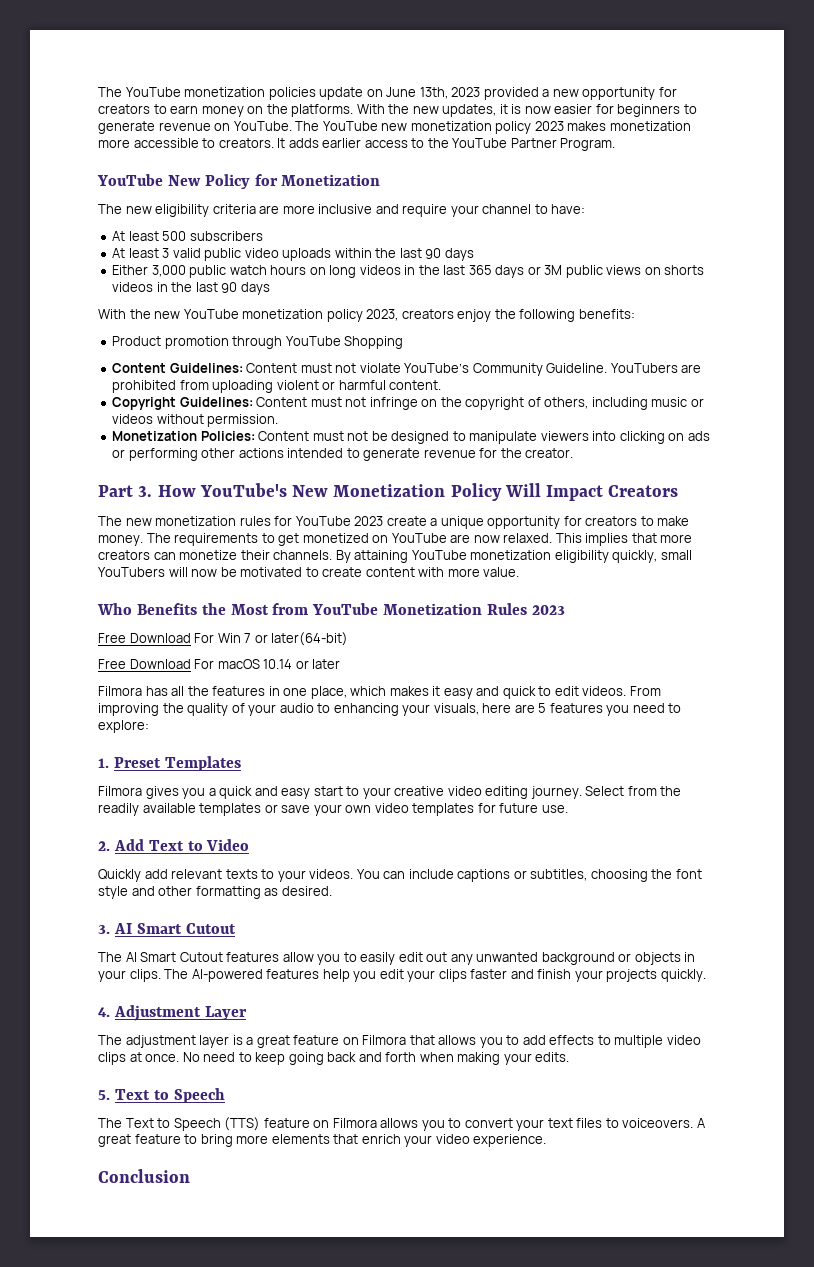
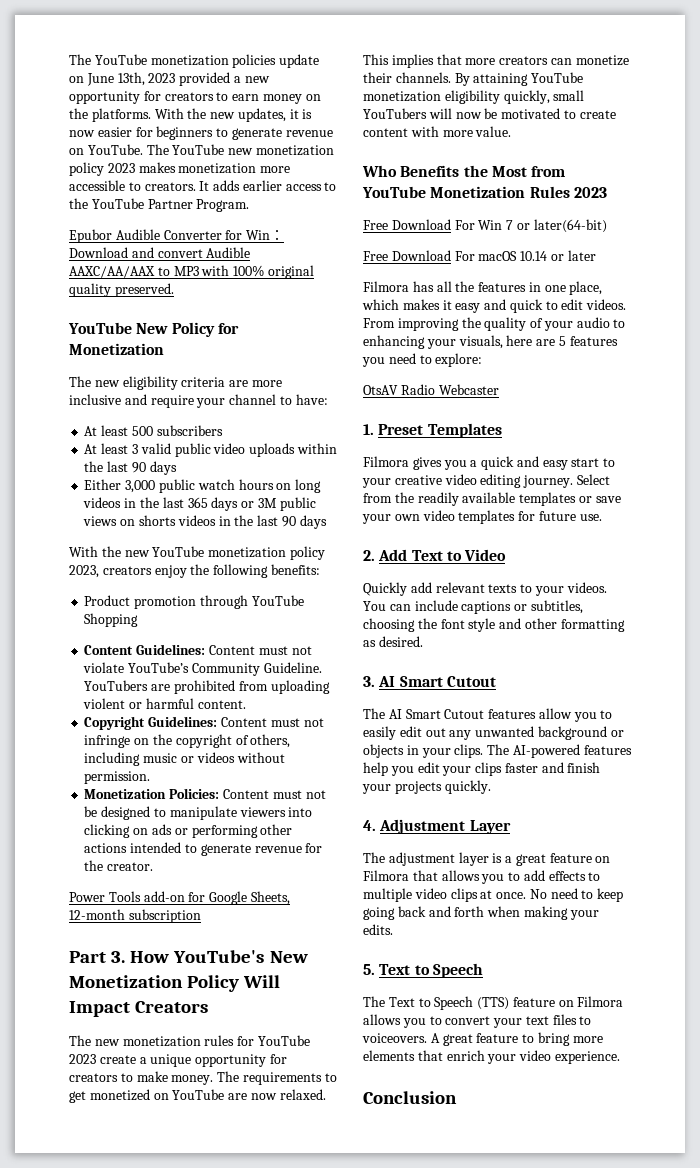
+ Epubor Audible Converter for Win：Download and convert Audible AAXC/AA/AAX to MP3 with 100% original quality preserved.
+ Power Tools add-on for Google Sheets, 12-month subscription
+ OtsAV Radio Webcaster

